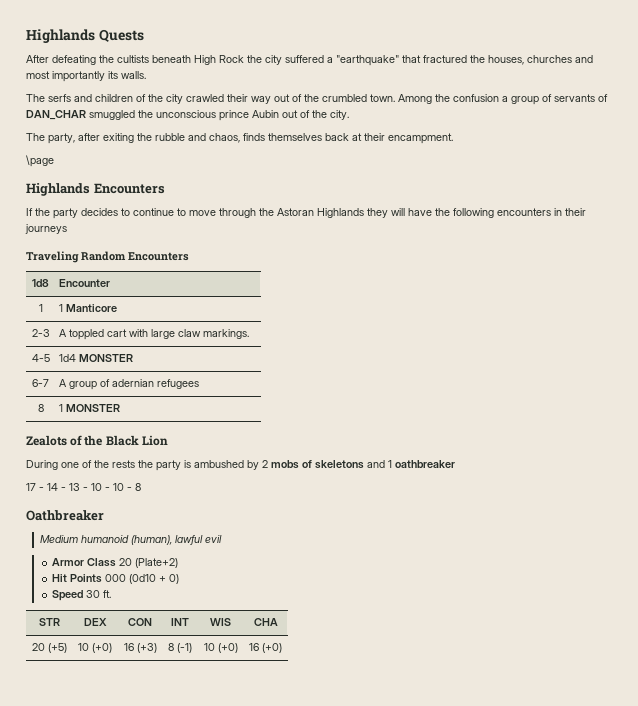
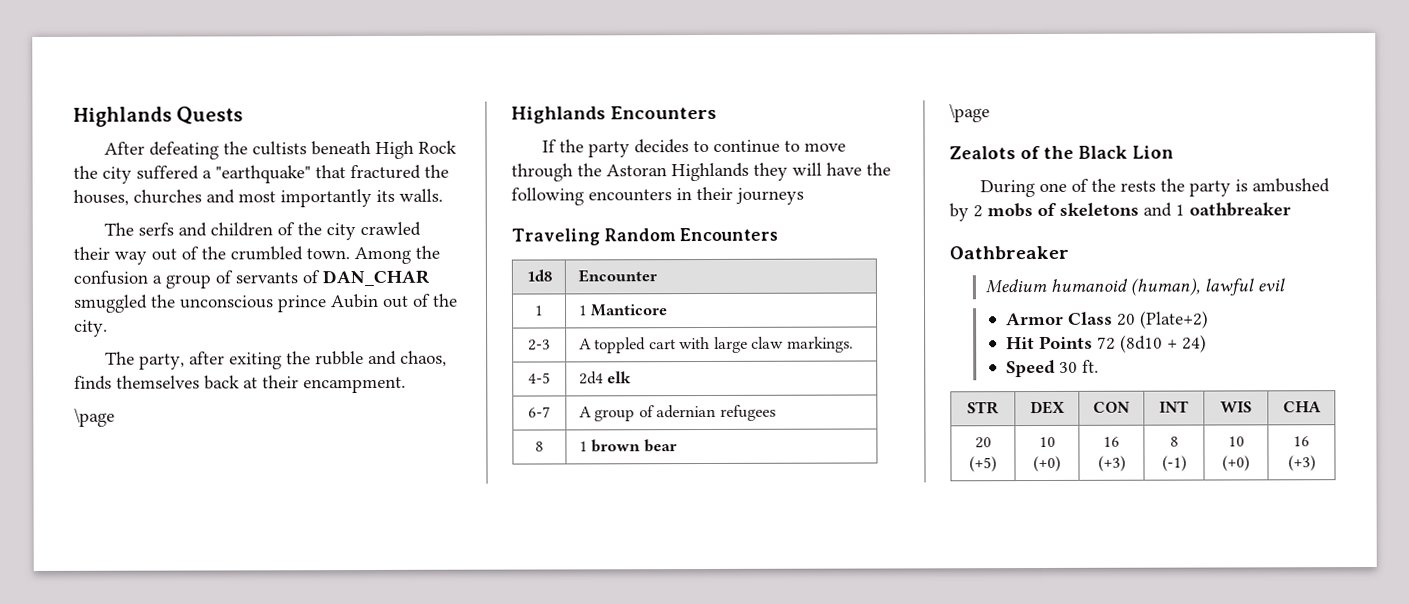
- 4-5 | 1d4 MONSTER
+ 4-5 | 2d4 elk
- 8 | 1 MONSTER
+ 8 | 1 brown bear
+ \page
- 17 - 14 - 13 - 10 - 10 - 8
- Hit Points 000 (0d10 + 0)
+ Hit Points 72 (8d10 + 24)
- 20 (+5) | 10 (+0) | 16 (+3) | 8 (-1) | 10 (+0) | 16 (+0)
+ 20 (+5) | 10 (+0) | 16 (+3) | 8 (-1) | 10 (+0) | 16 (+3)

